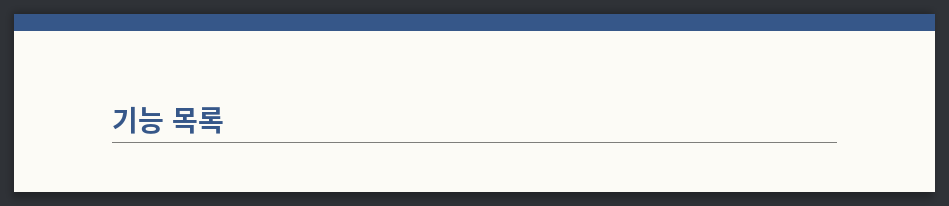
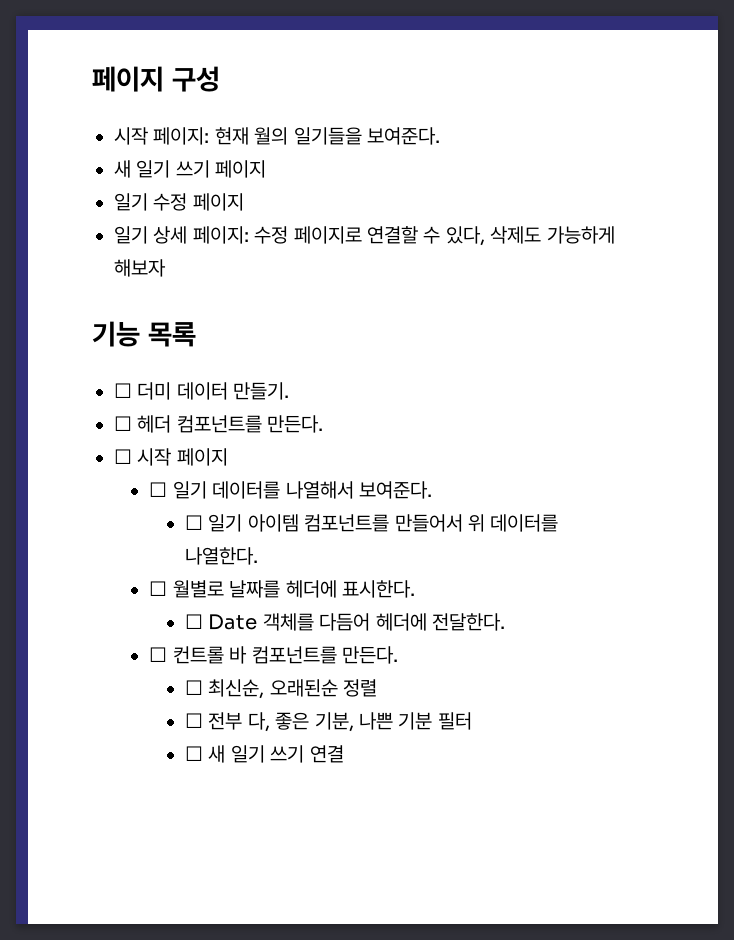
+ 페이지 구성
+ 시작 페이지: 현재 월의 일기들을 보여준다.
+ 새 일기 쓰기 페이지
+ 일기 수정 페이지
+ 일기 상세 페이지: 수정 페이지로 연결할 수 있다, 삭제도 가능하게 해보자
  기능 목록
+ ☐ 더미 데이터 만들기.
+ ☐ 헤더 컴포넌트를 만든다.
+ ☐ 시작 페이지
+ ☐ 일기 데이터를 나열해서 보여준다.
+ ☐ 일기 아이템 컴포넌트를 만들어서 위 데이터를 나열한다.
+ ☐ 월별로 날짜를 헤더에 표시한다.
+ ☐ Date 객체를 다듬어 헤더에 전달한다.
+ ☐ 컨트롤 바 컴포넌트를 만든다.
+ ☐ 최신순, 오래된순 정렬
+ ☐ 전부 다, 좋은 기분, 나쁜 기분 필터
+ ☐ 새 일기 쓰기 연결

